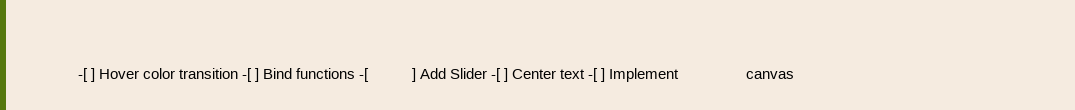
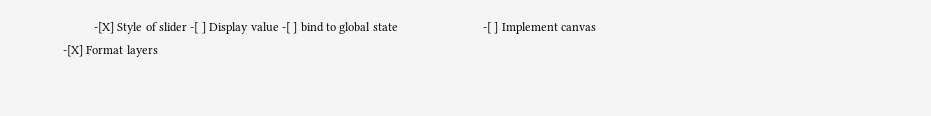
- -[ ] Hover color transition -[ ] Bind functions -[ ] Add Slider -[ ] Center text -[ ] Implement canvas
+ -[X] Style of slider -[ ] Display value -[ ] bind to global state
+ -[X] Format layers
+ -[ ] Implement canvas

